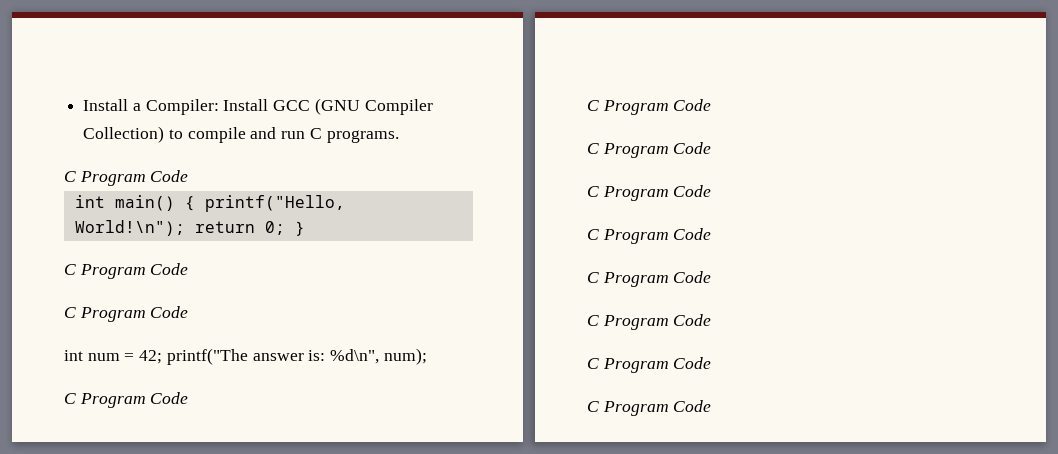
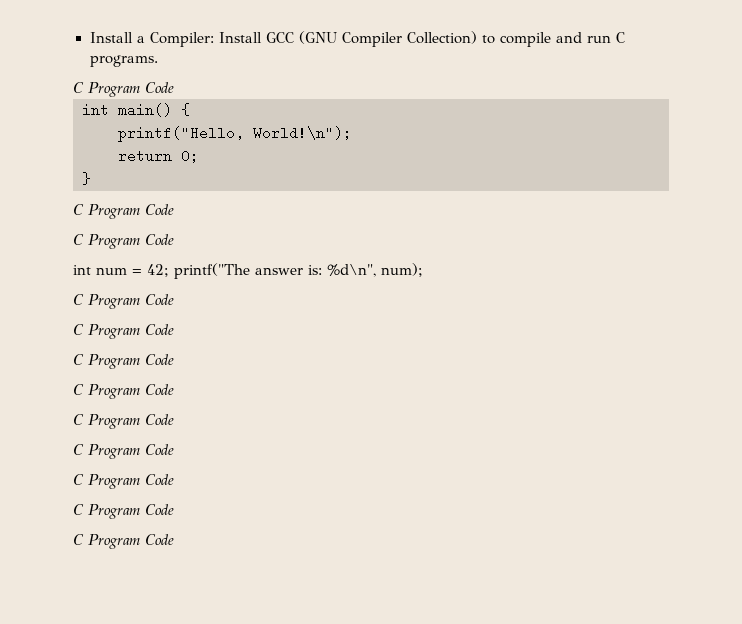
- int main() { printf("Hello, World!\n"); return 0; }
+ int main() {
+ printf("Hello, World!\n");
+ return 0;
+ }

